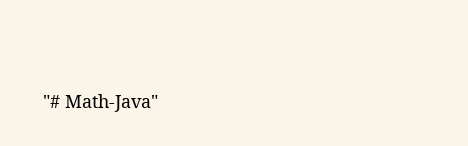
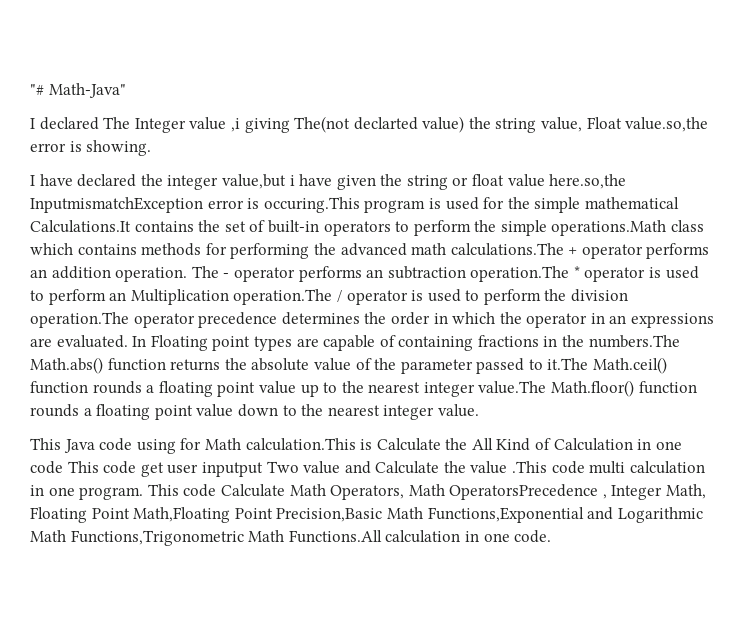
+ I declared The Integer value ,i giving The(not declarted value) the string value, Float value.so,the error is showing.
+ I have declared the integer value,but i have given the string or float value here.so,the InputmismatchException error is occuring.This program is used for the simple mathematical Calculations.It contains the set of built-in operators to perform the simple operations.Math class which contains methods for performing the advanced math calculations.The + operator performs an addition operation. The - operator performs an subtraction operation.The * operator is used to perform an Multiplication operation.The / operator is used to perform the division operation.The operator precedence determines the order in which the operator in an expressions are evaluated. In Floating point types are capable of containing fractions in the numbers.The Math.abs() function returns the absolute value of the parameter passed to it.The Math.ceil() function rounds a floating point value up to the nearest integer value.The Math.floor() function rounds a floating point value down to the nearest integer value.
+ This Java code using for Math calculation.This is Calculate the All Kind of Calculation in one code This code get user inputput Two value and Calculate the value .This code multi calculation in one program. This code Calculate Math Operators, Math OperatorsPrecedence , Integer Math, Floating Point Math,Floating Point Precision,Basic Math Functions,Exponential and Logarithmic Math Functions,Trigonometric Math Functions.All calculation in one code.

